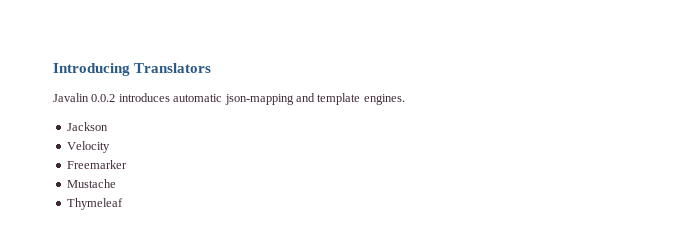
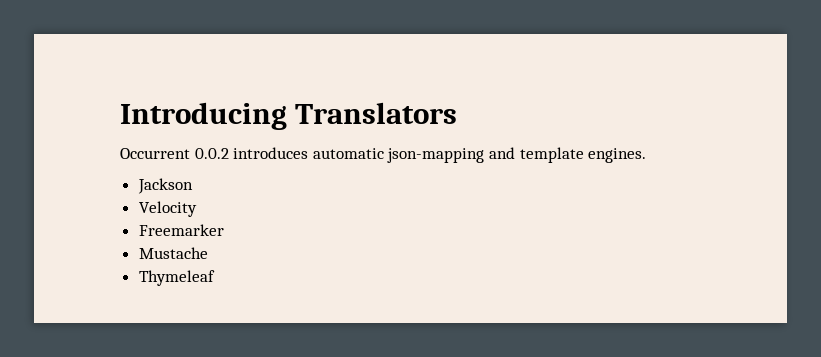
- Javalin 0.0.2 introduces automatic json-mapping and template engines.
+ Occurrent 0.0.2 introduces automatic json-mapping and template engines.

